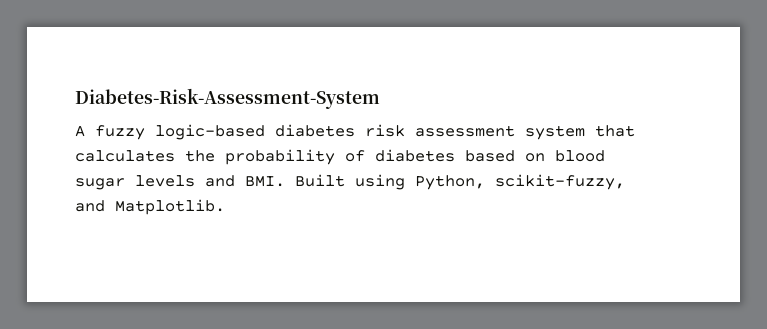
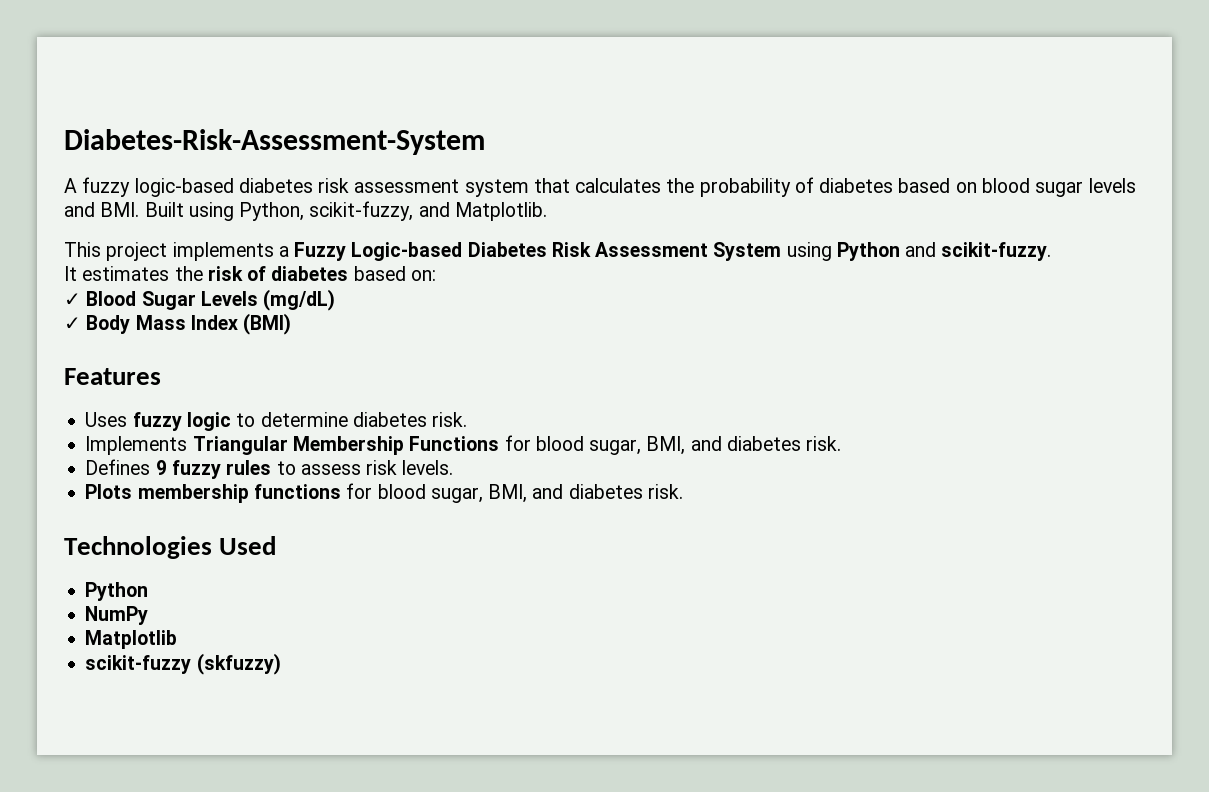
+ This project implements a Fuzzy Logic-based Diabetes Risk Assessment System using Python and scikit-fuzzy.
+ It estimates the risk of diabetes based on:
+ ✓ Blood Sugar Levels (mg/dL)
+ ✓ Body Mass Index (BMI)
+ Features
+ Uses fuzzy logic to determine diabetes risk.
+ Implements Triangular Membership Functions for blood sugar, BMI, and diabetes risk.
+ Defines 9 fuzzy rules to assess risk levels.
+ Plots membership functions for blood sugar, BMI, and diabetes risk.
+ Technologies Used
+ Python
+ NumPy
+ Matplotlib
+ scikit-fuzzy (skfuzzy)

